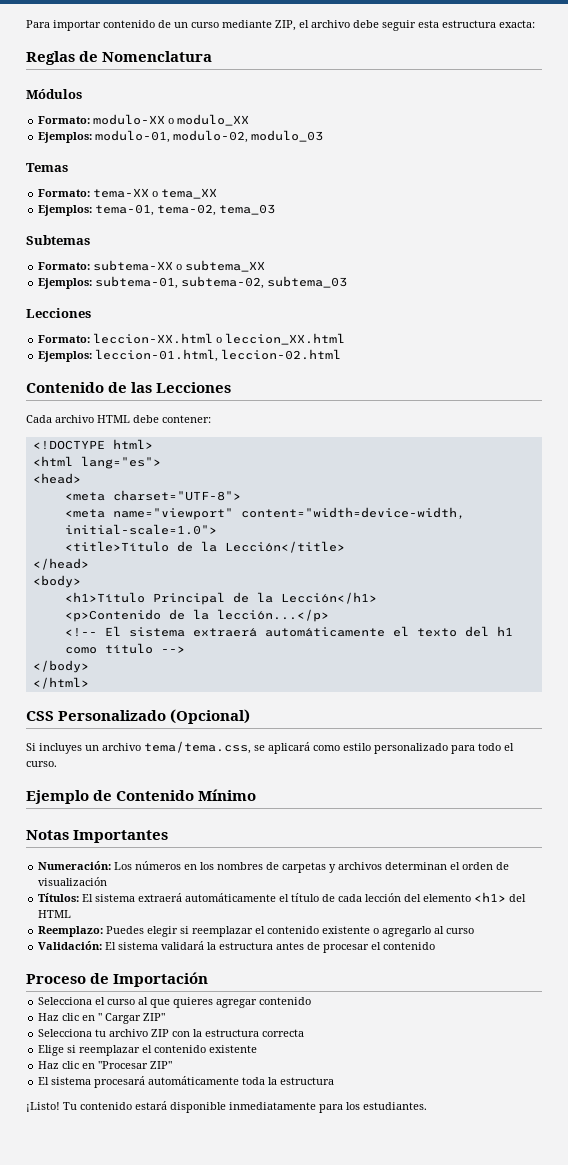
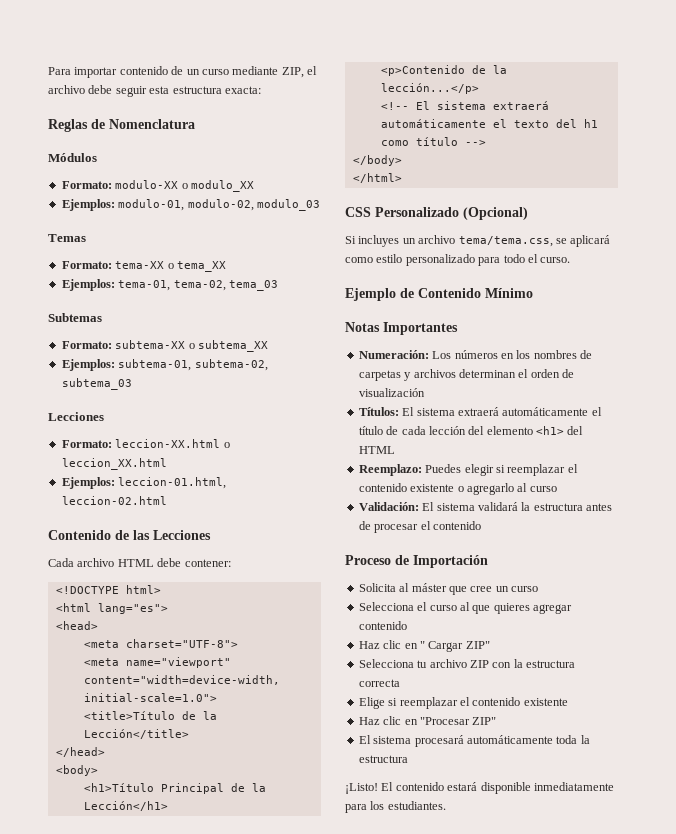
+ Solicita al máster que cree un curso
- Tu contenido estará disponible inmediatamente para los estudiantes.
+ El contenido estará disponible inmediatamente para los estudiantes.

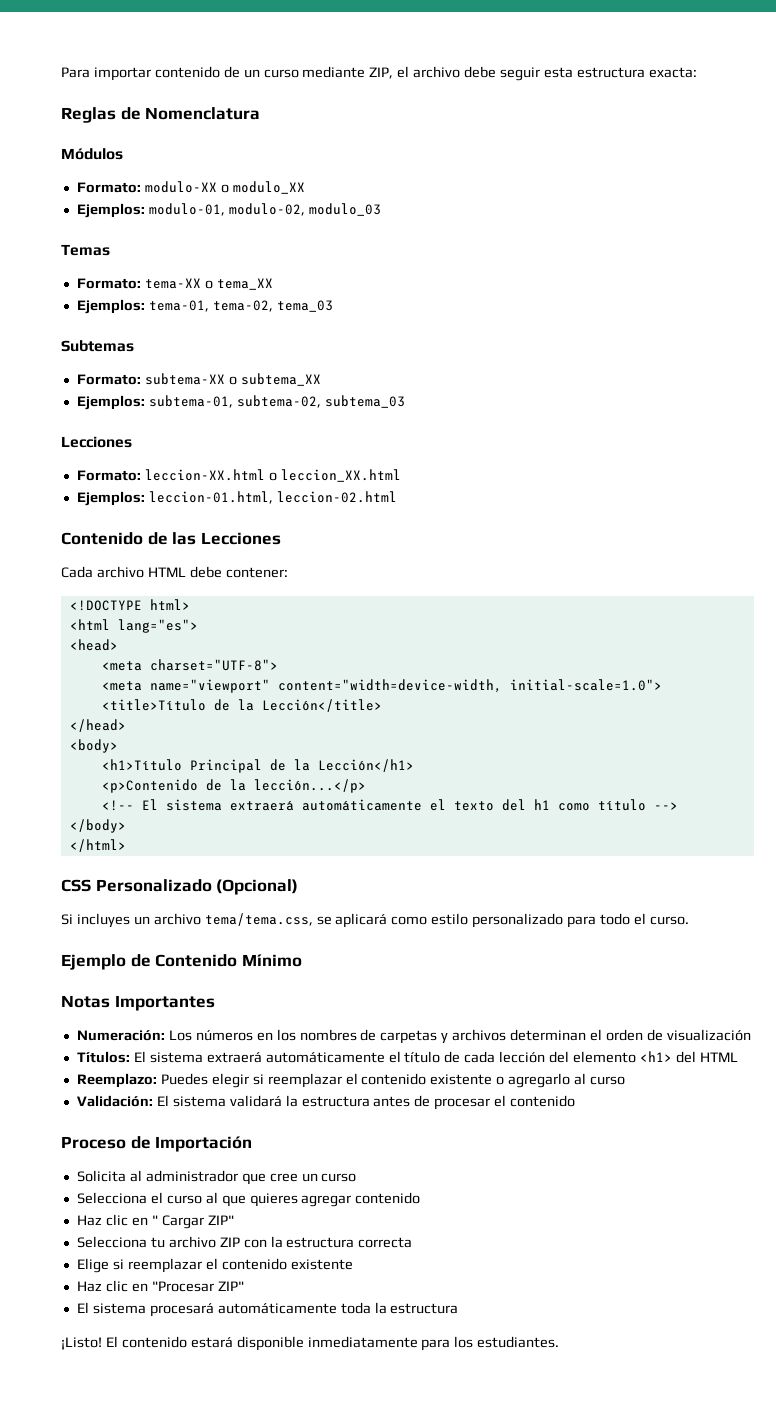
- Solicita al máster que cree un curso
+ Solicita al administrador que cree un curso

